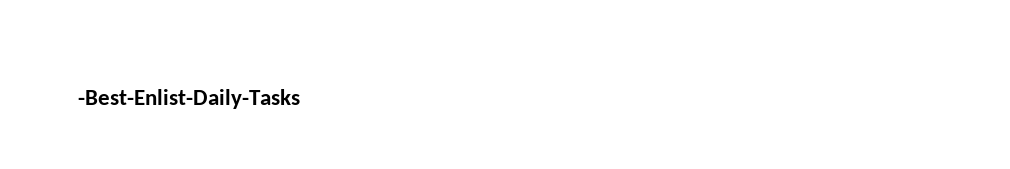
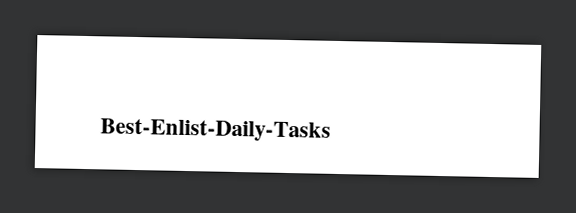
- -Best-Enlist-Daily-Tasks
+ Best-Enlist-Daily-Tasks

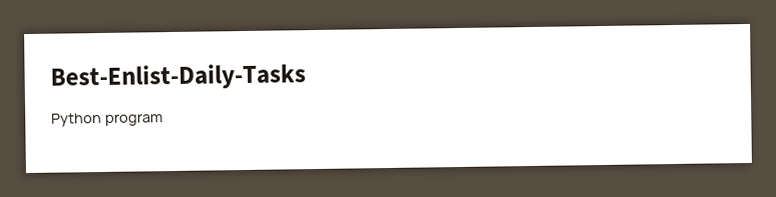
+ Python program

